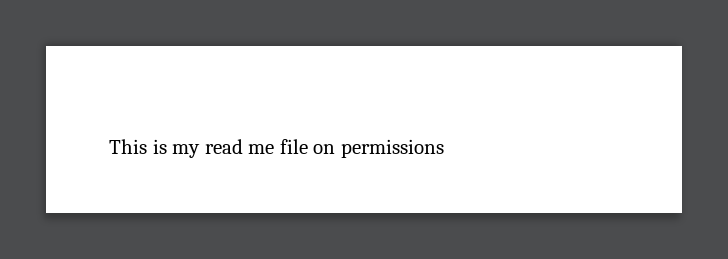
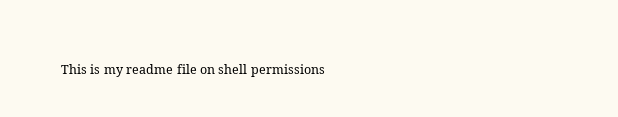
- This is my read me file on permissions
+ This is my readme file on shell permissions

